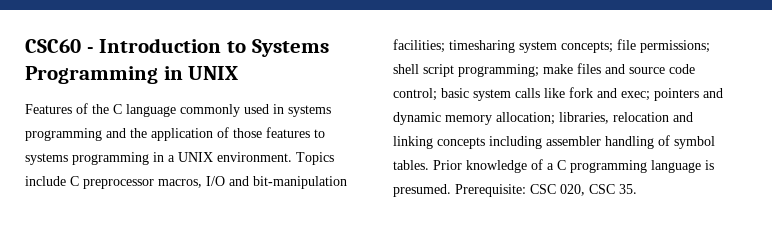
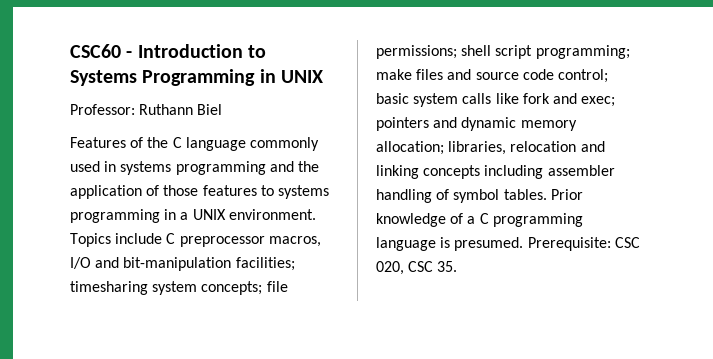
+ Professor: Ruthann Biel

